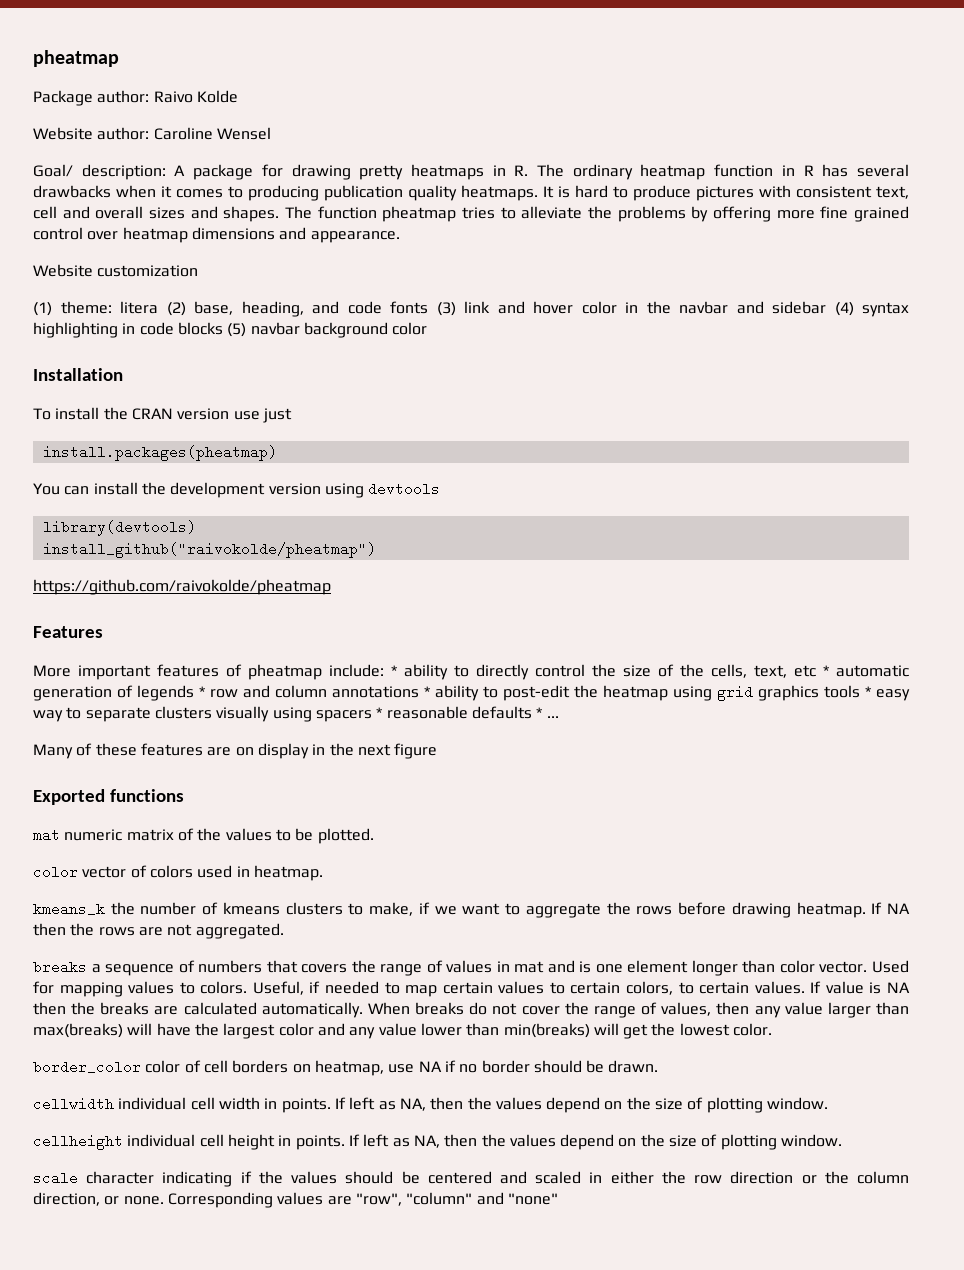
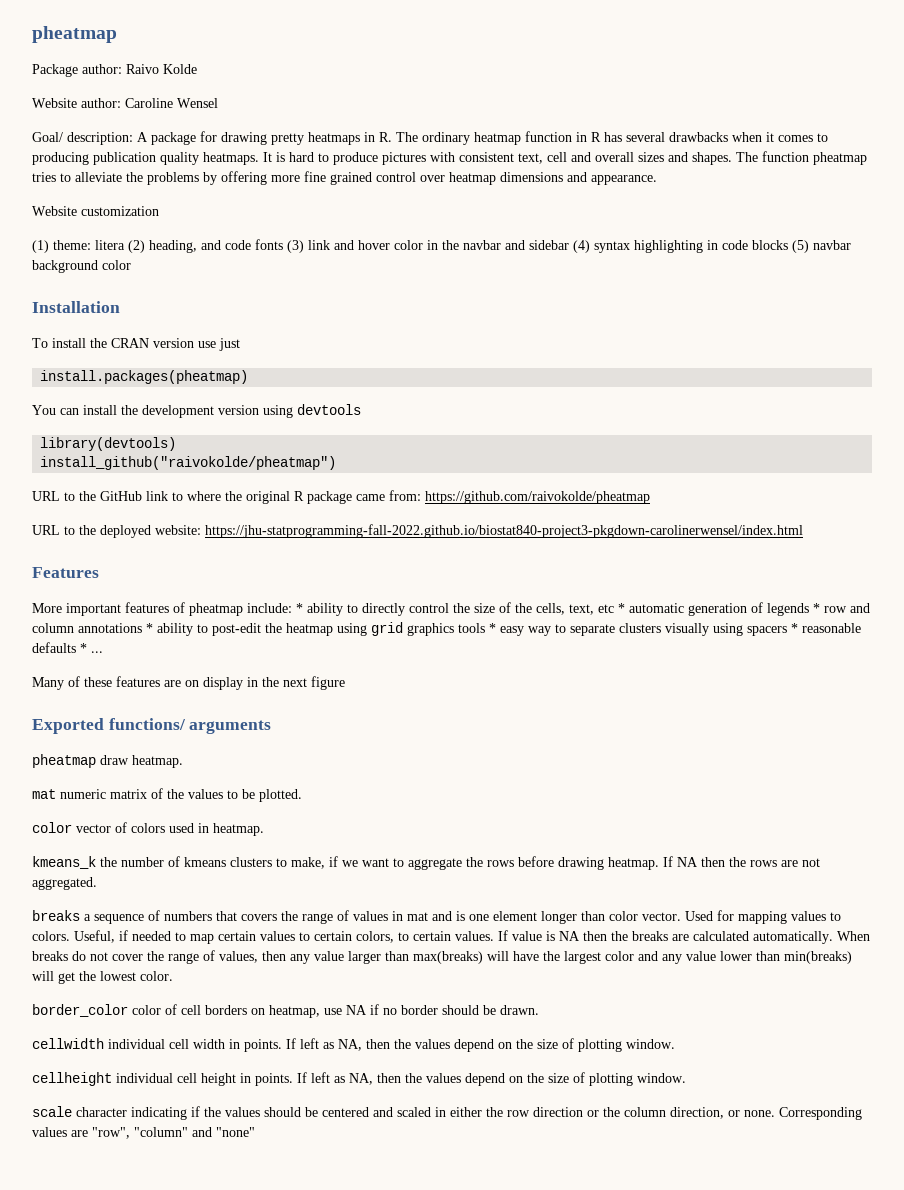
- (1) theme: litera (2) base, heading, and code fonts (3) link and hover color in the navbar and sidebar (4) syntax highlighting in code blocks (5) navbar background color
+ (1) theme: litera (2) heading, and code fonts (3) link and hover color in the navbar and sidebar (4) syntax highlighting in code blocks (5) navbar background color
- https://github.com/raivokolde/pheatmap
+ URL to the GitHub link to where the original R package came from: https://github.com/raivokolde/pheatmap
+ URL to the deployed website: https://jhu-statprogramming-fall-2022.github.io/biostat840-project3-pkgdown-carolinerwensel/index.html
- Exported functions
+ Exported functions/ arguments
+ pheatmap draw heatmap.

